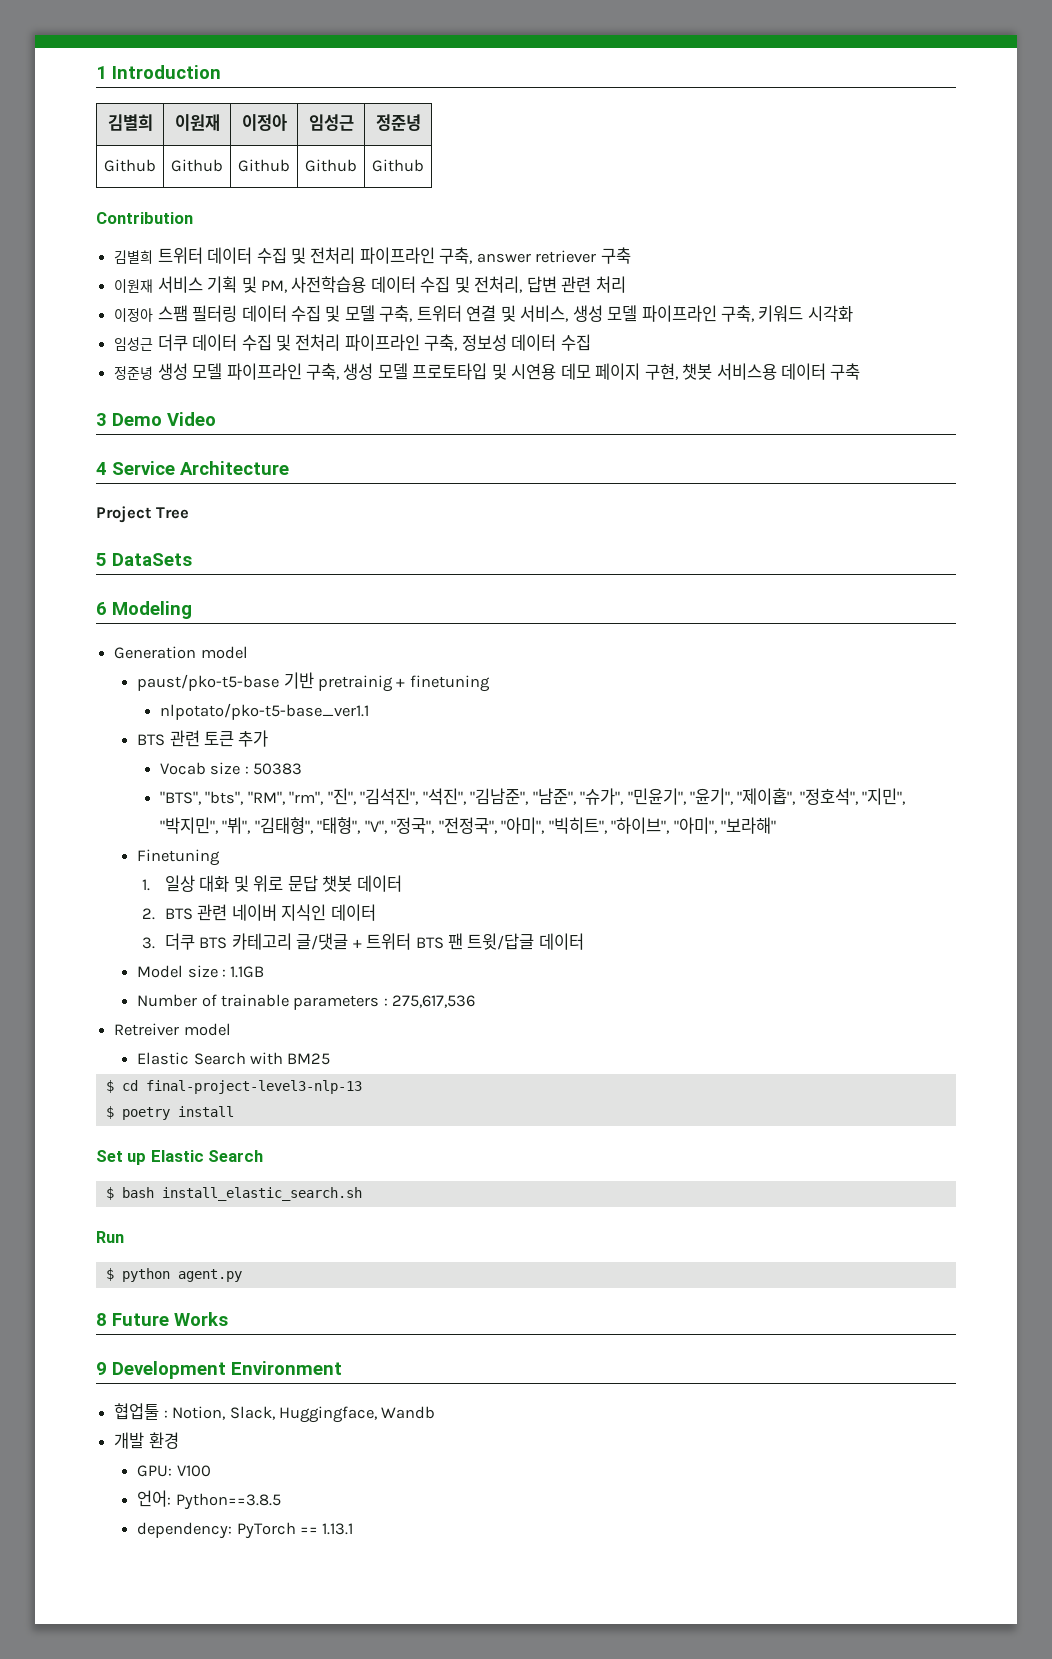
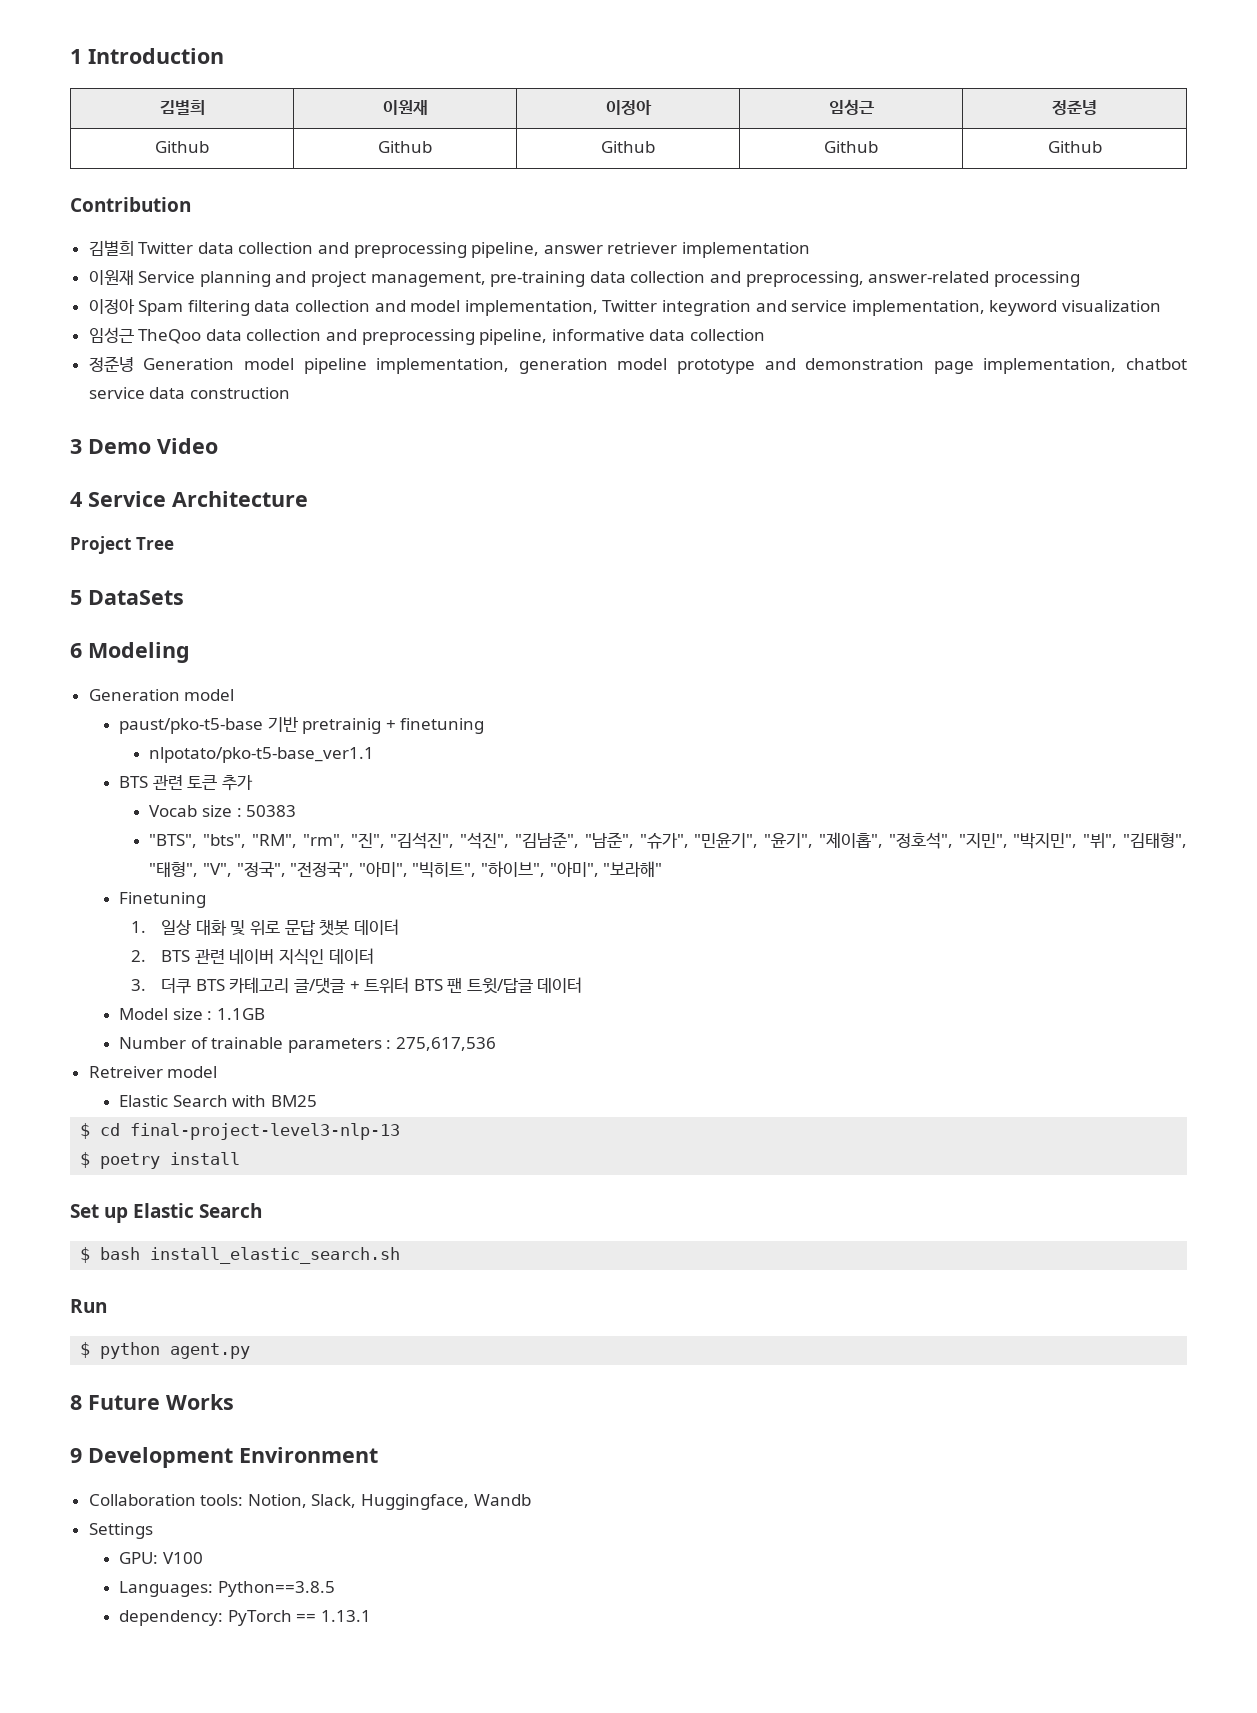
- 김별희 트위터 데이터 수집 및 전처리 파이프라인 구축, answer retriever 구축
- 이원재 서비스 기획 및 PM, 사전학습용 데이터 수집 및 전처리, 답변 관련 처리
- 이정아 스팸 필터링 데이터 수집 및 모델 구축, 트위터 연결 및 서비스, 생성 모델 파이프라인 구축, 키워드 시각화
- 임성근 더쿠 데이터 수집 및 전처리 파이프라인 구축, 정보성 데이터 수집
- 정준녕 생성 모델 파이프라인 구축, 생성 모델 프로토타입 및 시연용 데모 페이지 구현, 챗봇 서비스용 데이터 구축
+ 김별희 Twitter data collection and preprocessing pipeline, answer retriever implementation
+ 이원재 Service planning and project management, pre-training data collection and preprocessing, answer-related processing
+ 이정아 Spam filtering data collection and model implementation, Twitter integration and service implementation, keyword visualization
+ 임성근 TheQoo data collection and preprocessing pipeline, informative data collection
+ 정준녕 Generation model pipeline implementation, generation model prototype and demonstration page implementation, chatbot service data construction
- 협업툴 : Notion, Slack, Huggingface, Wandb
+ Collaboration tools: Notion, Slack, Huggingface, Wandb
- 개발 환경
+ Settings
- 언어: Python==3.8.5
+ Languages: Python==3.8.5

